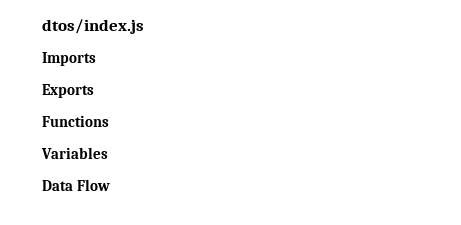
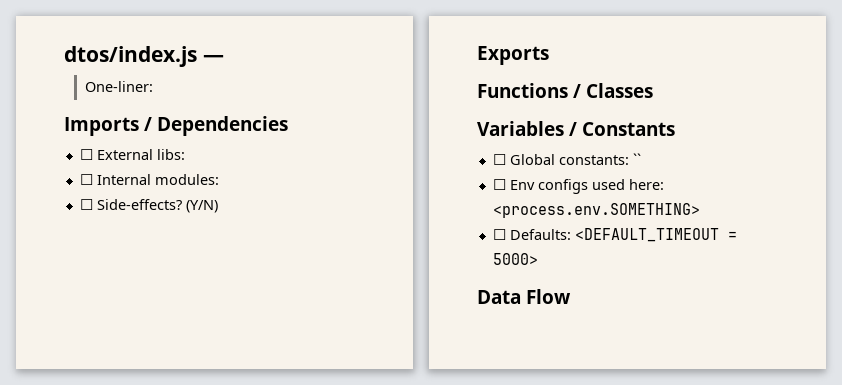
- dtos/index.js
+ dtos/index.js —
+ One-liner:
- Imports
+ Imports / Dependencies
+ ☐ External libs:
+ ☐ Internal modules:
+ ☐ Side-effects? (Y/N)
- Functions
+ Functions / Classes
- Variables
+ Variables / Constants
+ ☐ Global constants: ``
+ ☐ Env configs used here: <process.env.SOMETHING>
+ ☐ Defaults: <DEFAULT_TIMEOUT = 5000>

